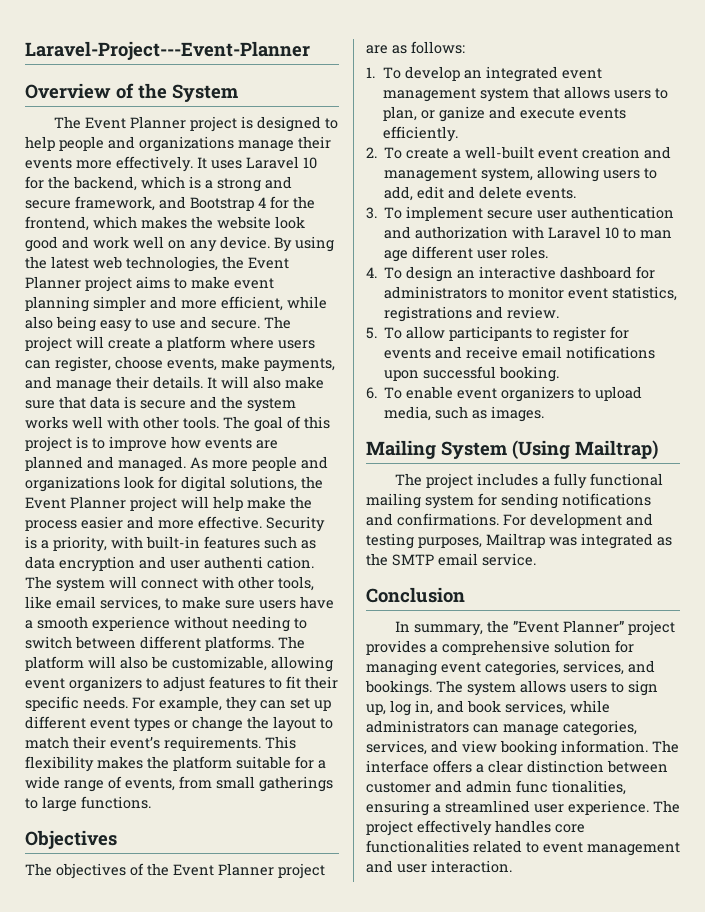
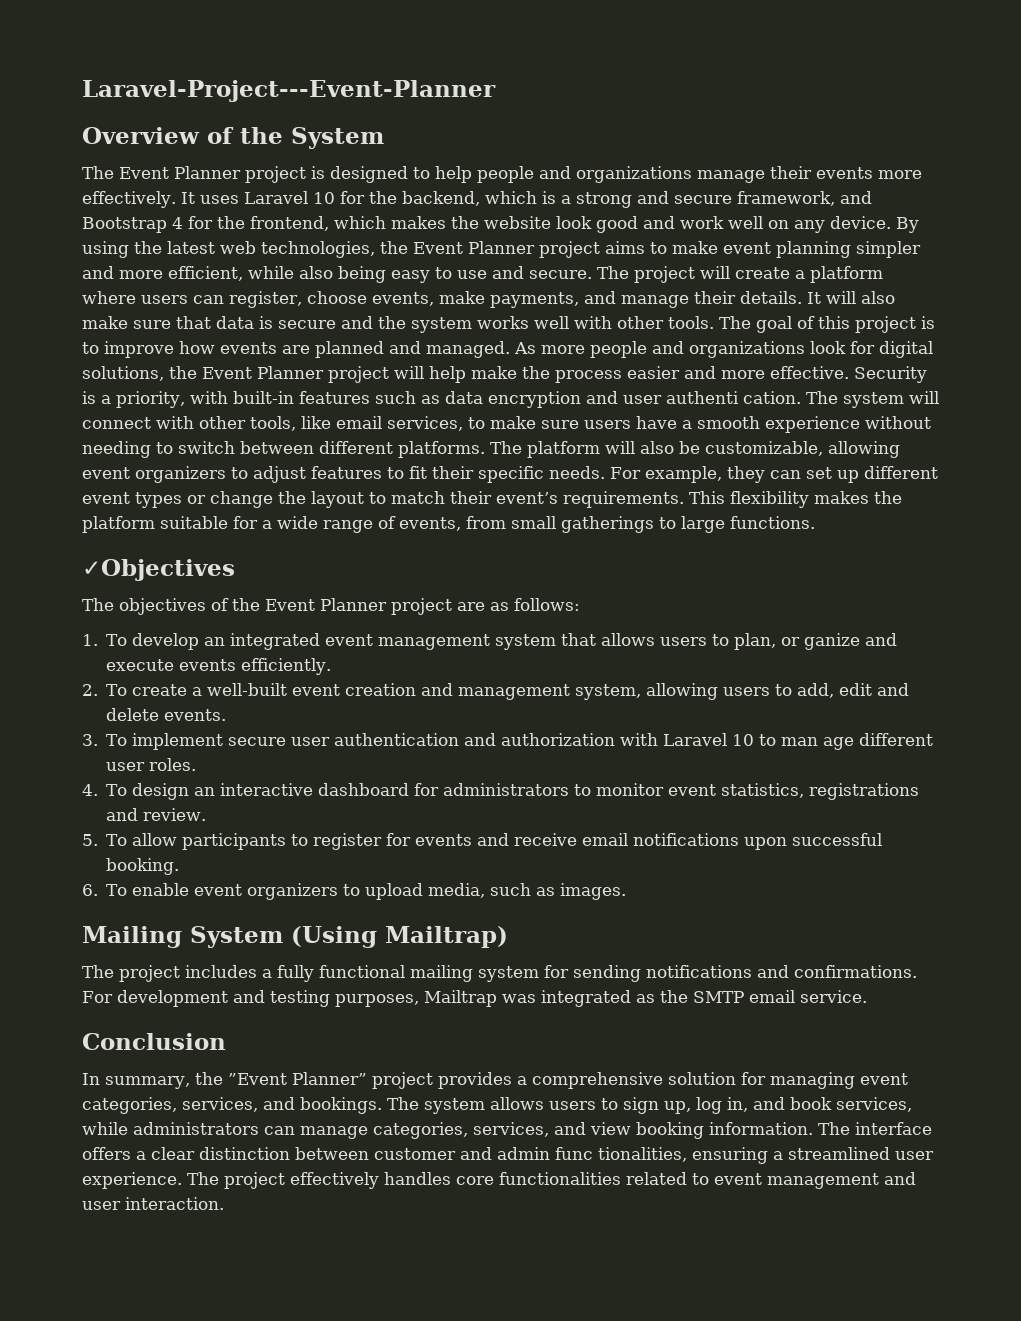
- Objectives
+ ✓Objectives

